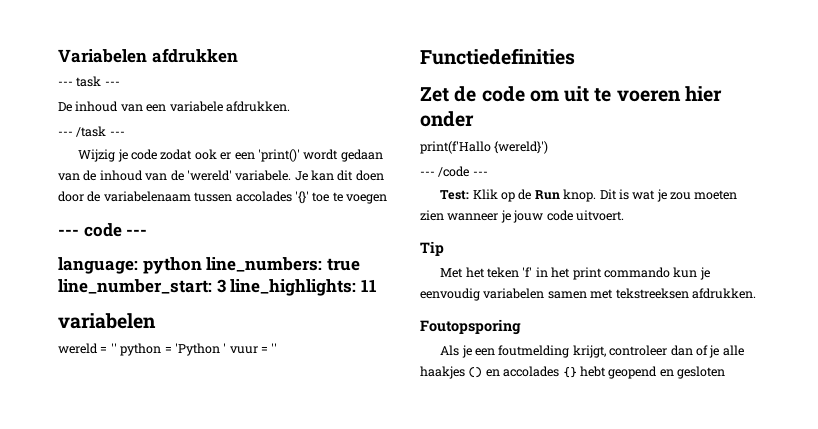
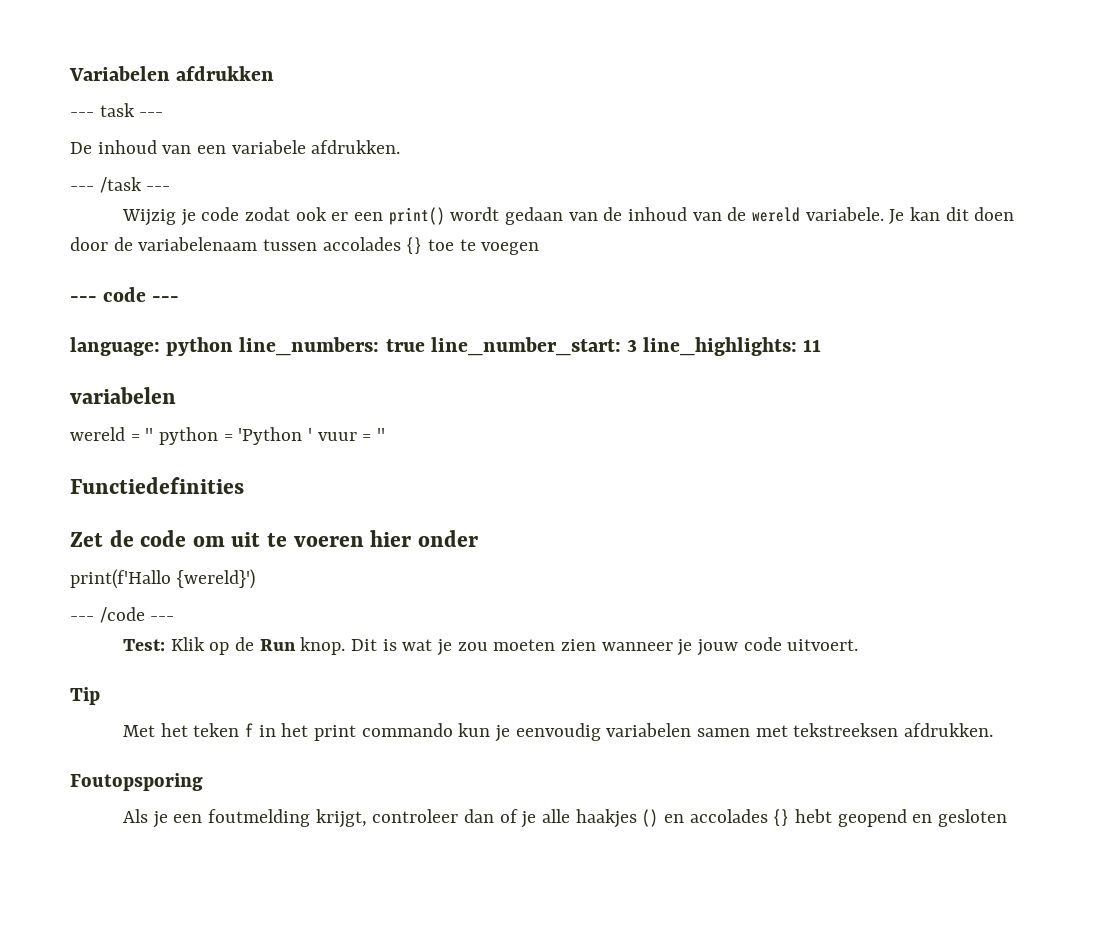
- Wijzig je code zodat ook er een 'print()' wordt gedaan van de inhoud van de 'wereld' variabele.
+ Wijzig je code zodat ook er een print() wordt gedaan van de inhoud van de wereld variabele.
- Je kan dit doen door de variabelenaam tussen accolades '{}' toe te voegen
+ Je kan dit doen door de variabelenaam tussen accolades {} toe te voegen
- Met het teken 'f' in het print commando kun je eenvoudig variabelen samen met tekstreeksen afdrukken.
+ Met het teken f in het print commando kun je eenvoudig variabelen samen met tekstreeksen afdrukken.

